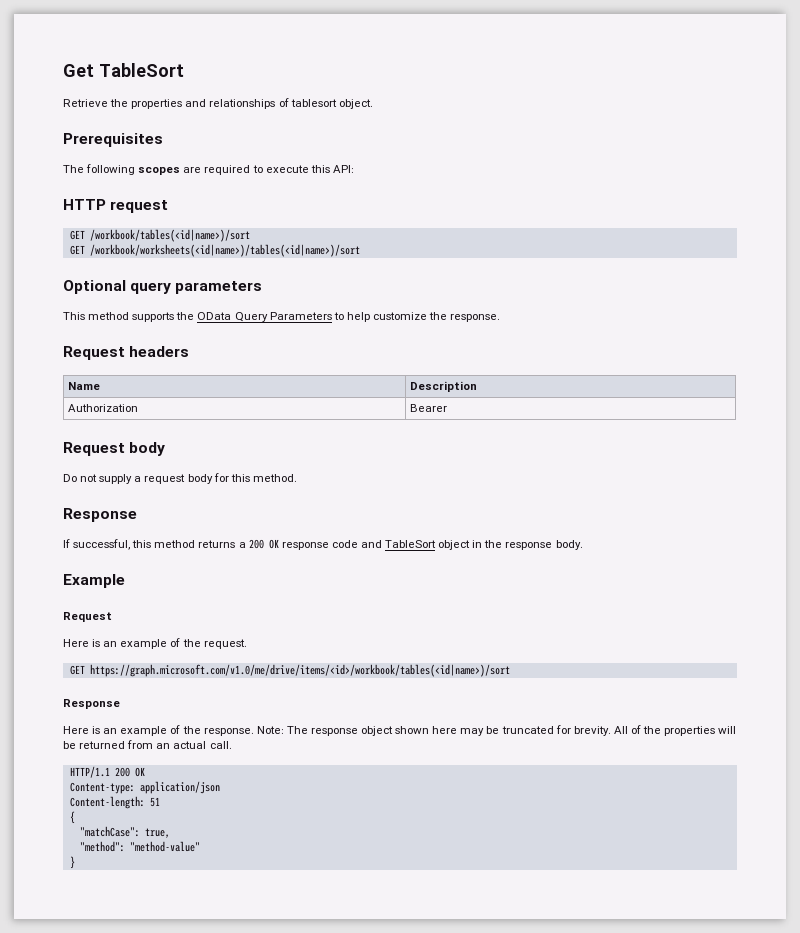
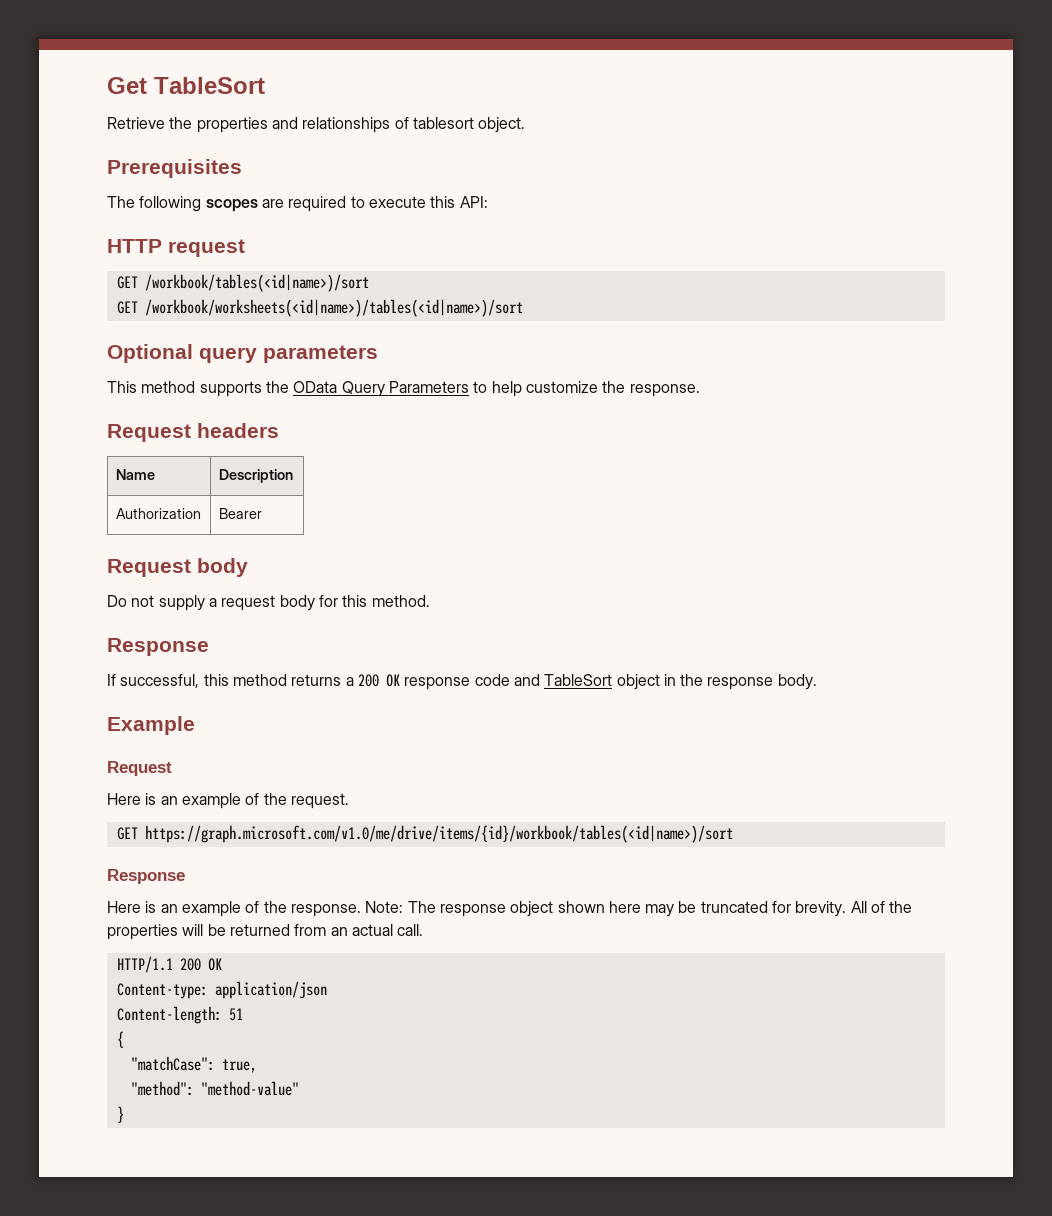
- GET https://graph.microsoft.com/v1.0/me/drive/items/<id>/workbook/tables(<id|name>)/sort
+ GET https://graph.microsoft.com/v1.0/me/drive/items/{id}/workbook/tables(<id|name>)/sort

